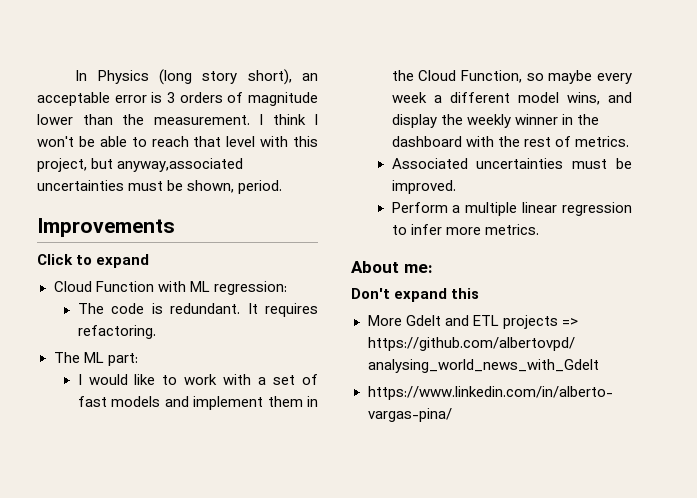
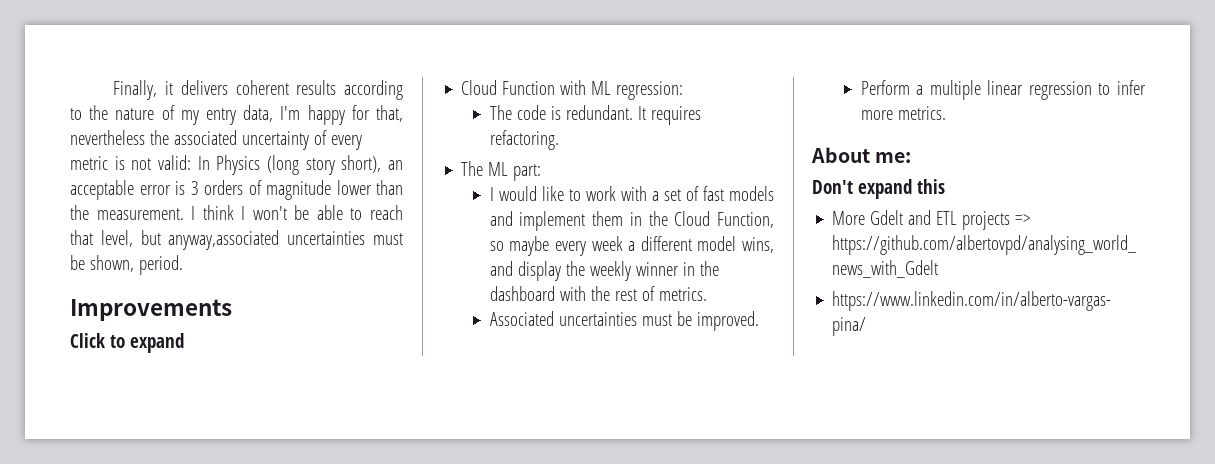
- In Physics (long story short), an acceptable error is 3 orders of magnitude lower than the measurement.
+ Finally, it delivers coherent results according to the nature of my entry data, I'm happy for that, nevertheless the associated uncertainty of every metric is not valid: In Physics (long story short), an acceptable error is 3 orders of magnitude lower than the measurement.
- I think I won't be able to reach that level with this project, but anyway,associated uncertainties must be shown, period.
+ I think I won't be able to reach that level, but anyway,associated uncertainties must be shown, period.

